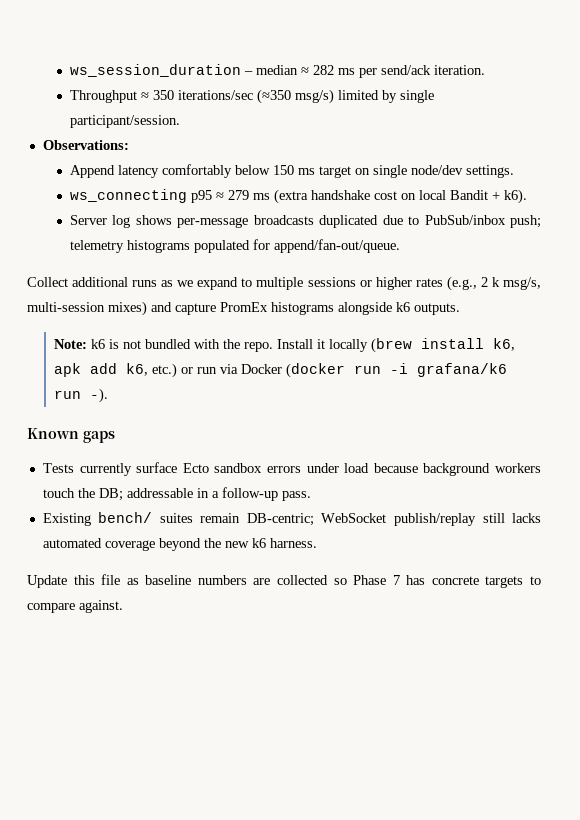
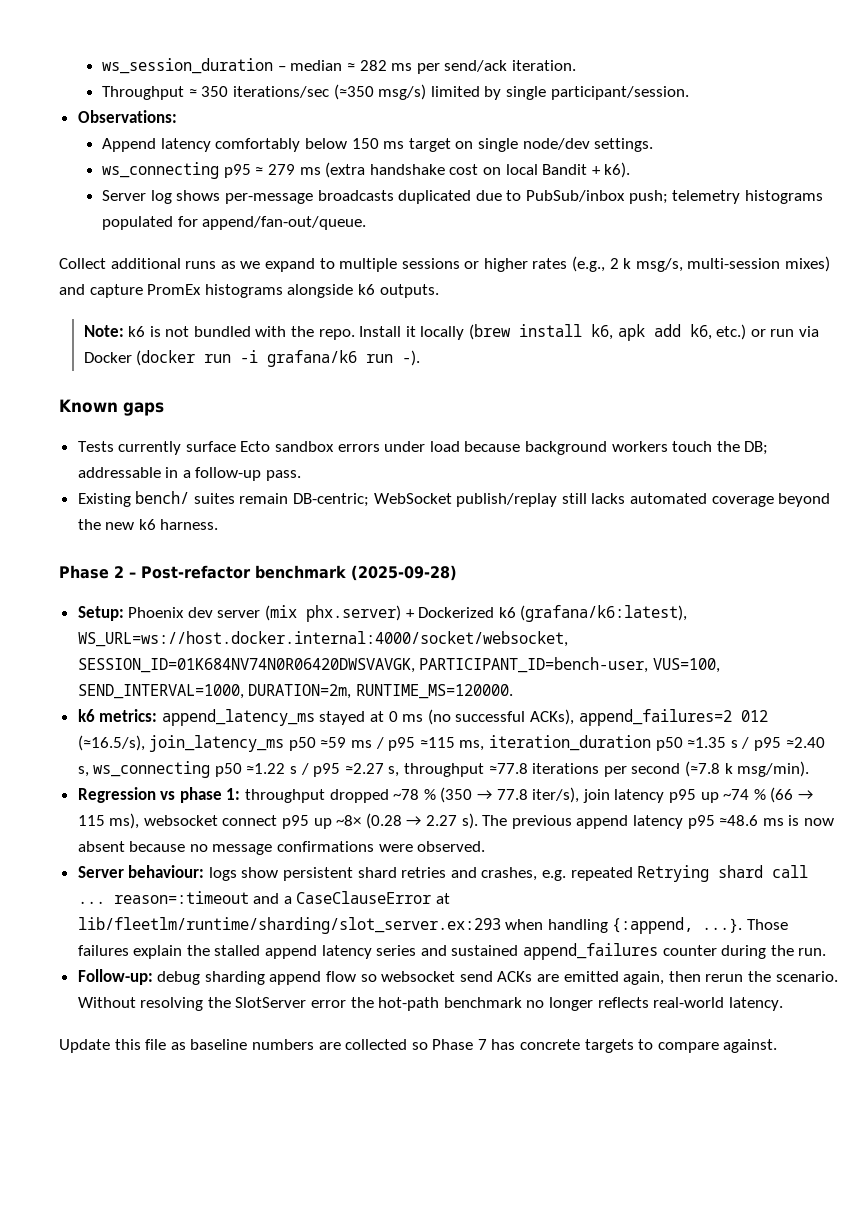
+ Phase 2 – Post-refactor benchmark (2025-09-28)
+ Setup: Phoenix dev server (mix phx.server) + Dockerized k6 (grafana/k6:latest), WS_URL=ws://host.docker.internal:4000/socket/websocket, SESSION_ID=01K684NV74N0R06420DWSVAVGK, PARTICIPANT_ID=bench-user, VUS=100, SEND_INTERVAL=1000, DURATION=2m, RUNTIME_MS=120000.
+ k6 metrics: append_latency_ms stayed at 0 ms (no successful ACKs), append_failures=2 012 (≈16.5/s), join_latency_ms p50 ≈59 ms / p95 ≈115 ms, iteration_duration p50 ≈1.35 s / p95 ≈2.40 s, ws_connecting p50 ≈1.22 s / p95 ≈2.27 s, throughput ≈77.8 iterations per second (≈7.8 k msg/min).
+ Regression vs phase 1: throughput dropped ~78 % (350 → 77.8 iter/s), join latency p95 up ~74 % (66 → 115 ms), websocket connect p95 up ~8× (0.28 → 2.27 s). The previous append latency p95 ≈48.6 ms is now absent because no message confirmations were observed.
+ Server behaviour: logs show persistent shard retries and crashes, e.g. repeated Retrying shard call ... reason=:timeout and a CaseClauseError at lib/fleetlm/runtime/sharding/slot_server.ex:293 when handling {:append, ...}. Those failures explain the stalled append latency series and sustained append_failures counter during the run.
+ Follow-up: debug sharding append flow so websocket send ACKs are emitted again, then rerun the scenario. Without resolving the SlotServer error the hot-path benchmark no longer reflects real-world latency.

